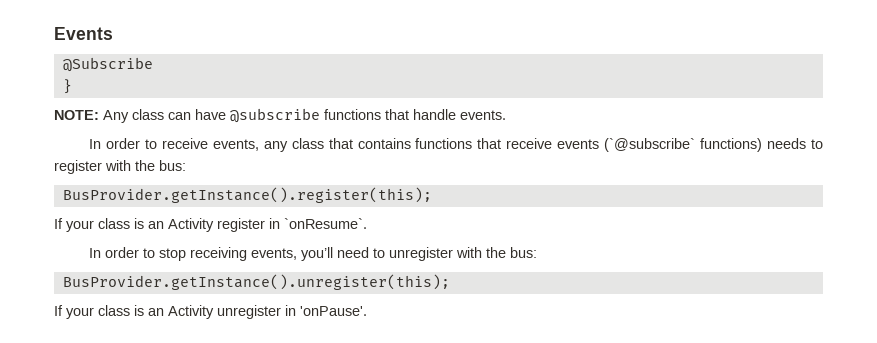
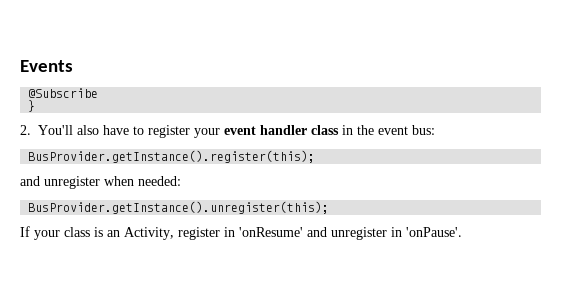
- NOTE: Any class can have @subscribe functions that handle events.
- In order to receive events, any class that contains functions that receive events (`@subscribe` functions) needs to register with the bus:
+ 2. You'll also have to register your event handler class in the event bus:
  BusProvider.getInstance().register(this);
- If your class is an Activity register in `onResume`.
- In order to stop receiving events, you’ll need to unregister with the bus:
+ and unregister when needed:
- If your class is an Activity unregister in 'onPause'.
+ If your class is an Activity, register in 'onResume' and unregister in 'onPause'.

